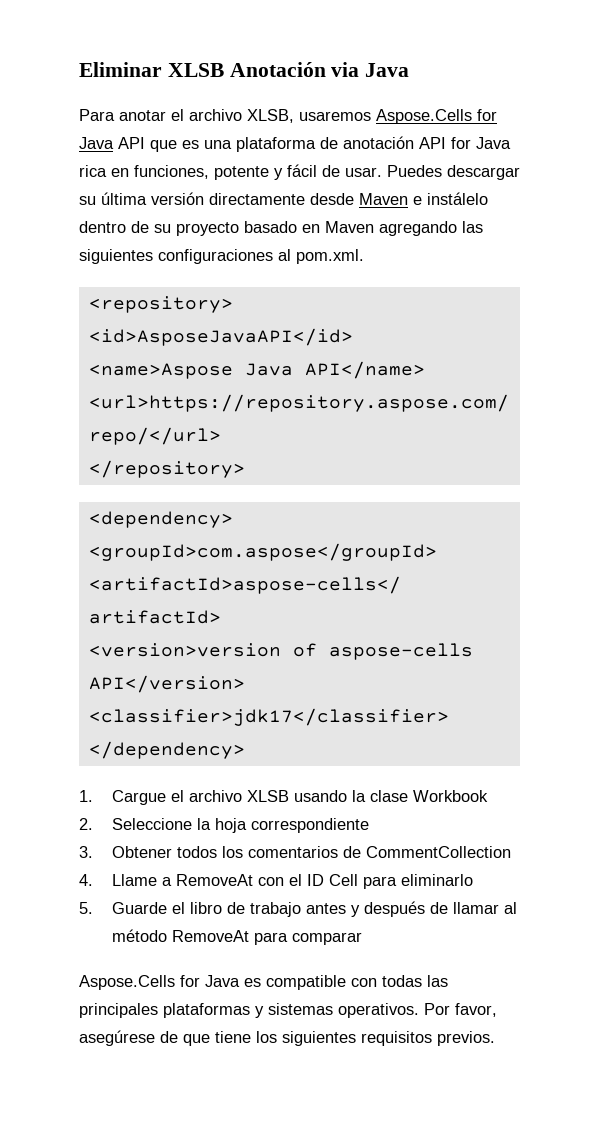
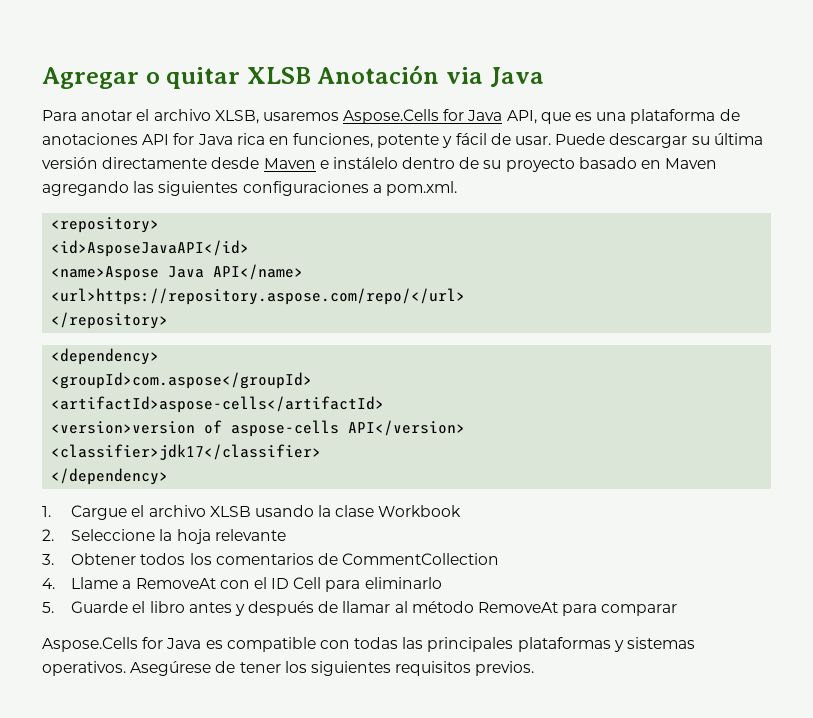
- Eliminar XLSB Anotación via Java
+ Agregar o quitar XLSB Anotación via Java
- Para anotar el archivo XLSB, usaremos Aspose.Cells for Java API que es una plataforma de anotación API for Java rica en funciones, potente y fácil de usar.
+ Para anotar el archivo XLSB, usaremos Aspose.Cells for Java API, que es una plataforma de anotaciones API for Java rica en funciones, potente y fácil de usar.
- Puedes descargar su última versión directamente desde Maven e instálelo dentro de su proyecto basado en Maven agregando las siguientes configuraciones al pom.xml.
+ Puede descargar su última versión directamente desde Maven e instálelo dentro de su proyecto basado en Maven agregando las siguientes configuraciones a pom.xml.
- 2. Seleccione la hoja correspondiente
+ 2. Seleccione la hoja relevante
- 5. Guarde el libro de trabajo antes y después de llamar al método RemoveAt para comparar
+ 5. Guarde el libro antes y después de llamar al método RemoveAt para comparar
- Por favor, asegúrese de que tiene los siguientes requisitos previos.
+ Asegúrese de tener los siguientes requisitos previos.

